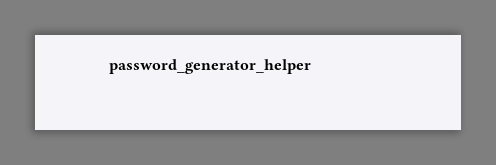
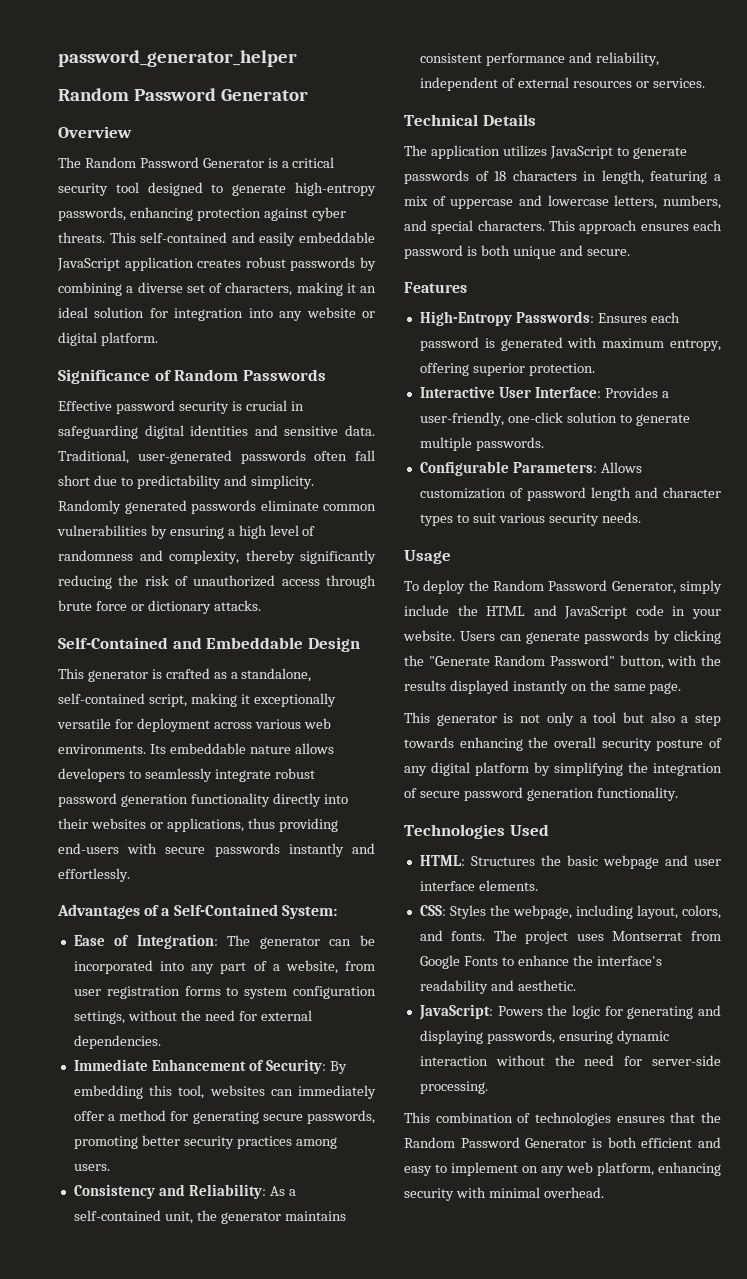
  password_generator_helper
+ Random Password Generator
+ Overview
+ The Random Password Generator is a critical security tool designed to generate high-entropy passwords, enhancing protection against cyber threats. This self-contained and easily embeddable JavaScript application creates robust passwords by combining a diverse set of characters, making it an ideal solution for integration into any website or digital platform.
+ Significance of Random Passwords
+ Effective password security is crucial in safeguarding digital identities and sensitive data. Traditional, user-generated passwords often fall short due to predictability and simplicity. Randomly generated passwords eliminate common vulnerabilities by ensuring a high level of randomness and complexity, thereby significantly reducing the risk of unauthorized access through brute force or dictionary attacks.
+ Self-Contained and Embeddable Design
+ This generator is crafted as a standalone, self-contained script, making it exceptionally versatile for deployment across various web environments. Its embeddable nature allows developers to seamlessly integrate robust password generation functionality directly into their websites or applications, thus providing end-users with secure passwords instantly and effortlessly.
+ Advantages of a Self-Contained System:
+ Ease of Integration: The generator can be incorporated into any part of a website, from user registration forms to system configuration settings, without the need for external dependencies.
+ Immediate Enhancement of Security: By embedding this tool, websites can immediately offer a method for generating secure passwords, promoting better security practices among users.
+ Consistency and Reliability: As a self-contained unit, the generator maintains consistent performance and reliability, independent of external resources or services.
+ Technical Details
+ The application utilizes JavaScript to generate passwords of 18 characters in length, featuring a mix of uppercase and lowercase letters, numbers, and special characters. This approach ensures each password is both unique and secure.
+ Features
+ High-Entropy Passwords: Ensures each password is generated with maximum entropy, offering superior protection.
+ Interactive User Interface: Provides a user-friendly, one-click solution to generate multiple passwords.
+ Configurable Parameters: Allows customization of password length and character types to suit various security needs.
+ Usage
+ To deploy the Random Password Generator, simply include the HTML and JavaScript code in your website. Users can generate passwords by clicking the "Generate Random Password" button, with the results displayed instantly on the same page.
+ This generator is not only a tool but also a step towards enhancing the overall security posture of any digital platform by simplifying the integration of secure password generation functionality.
+ Technologies Used
+ HTML: Structures the basic webpage and user interface elements.
+ CSS: Styles the webpage, including layout, colors, and fonts. The project uses Montserrat from Google Fonts to enhance the interface's readability and aesthetic.
+ JavaScript: Powers the logic for generating and displaying passwords, ensuring dynamic interaction without the need for server-side processing.
+ This combination of technologies ensures that the Random Password Generator is both efficient and easy to implement on any web platform, enhancing security with minimal overhead.

